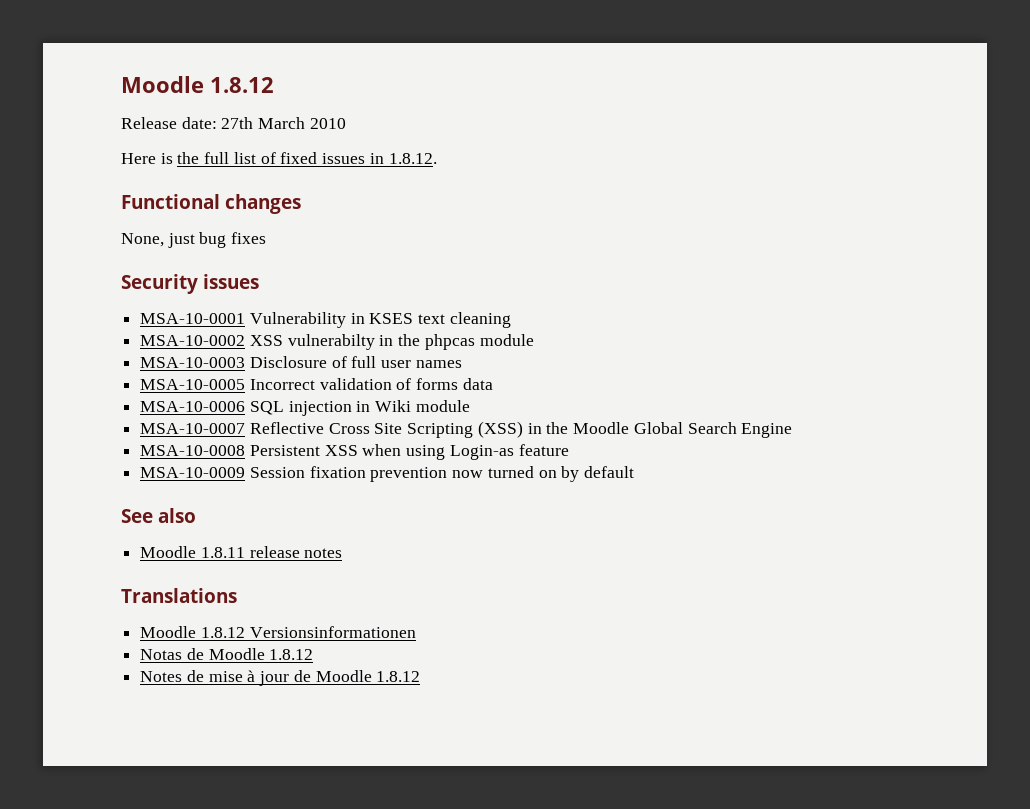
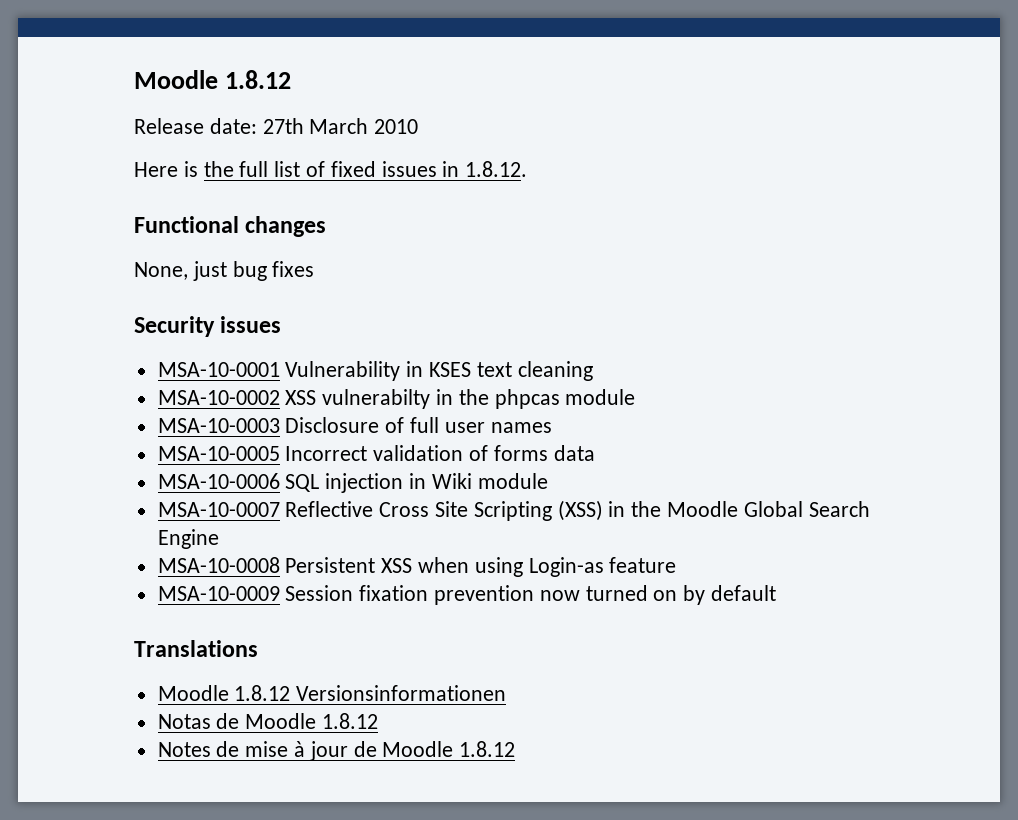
- See also
- Moodle 1.8.11 release notes

